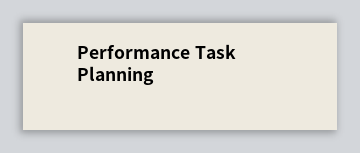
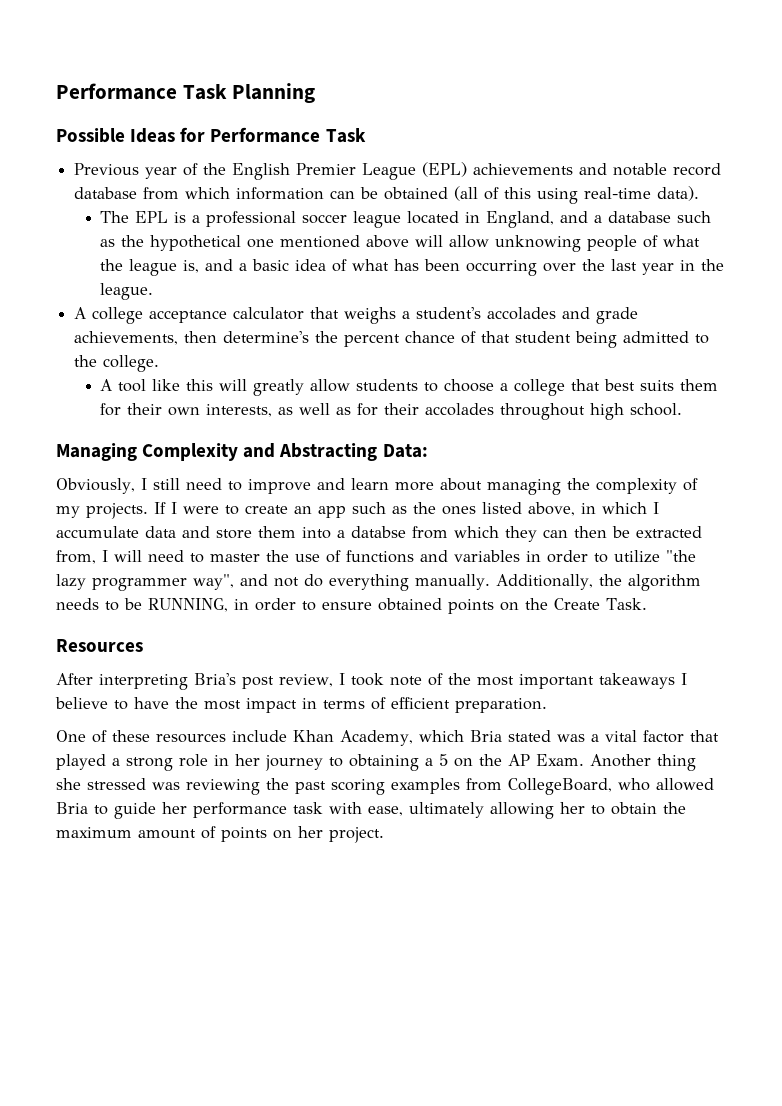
+ Possible Ideas for Performance Task
+ Previous year of the English Premier League (EPL) achievements and notable record database from which information can be obtained (all of this using real-time data).
+ The EPL is a professional soccer league located in England, and a database such as the hypothetical one mentioned above will allow unknowing people of what the league is, and a basic idea of what has been occurring over the last year in the league.
+ A college acceptance calculator that weighs a student's accolades and grade achievements, then determine's the percent chance of that student being admitted to the college.
+ A tool like this will greatly allow students to choose a college that best suits them for their own interests, as well as for their accolades throughout high school.
+ Managing Complexity and Abstracting Data:
+ Obviously, I still need to improve and learn more about managing the complexity of my projects. If I were to create an app such as the ones listed above, in which I accumulate data and store them into a databse from which they can then be extracted from, I will need to master the use of functions and variables in order to utilize "the lazy programmer way", and not do everything manually. Additionally, the algorithm needs to be RUNNING, in order to ensure obtained points on the Create Task.
+ Resources
+ After interpreting Bria's post review, I took note of the most important takeaways I believe to have the most impact in terms of efficient preparation.
+ One of these resources include Khan Academy, which Bria stated was a vital factor that played a strong role in her journey to obtaining a 5 on the AP Exam. Another thing she stressed was reviewing the past scoring examples from CollegeBoard, who allowed Bria to guide her performance task with ease, ultimately allowing her to obtain the maximum amount of points on her project.

